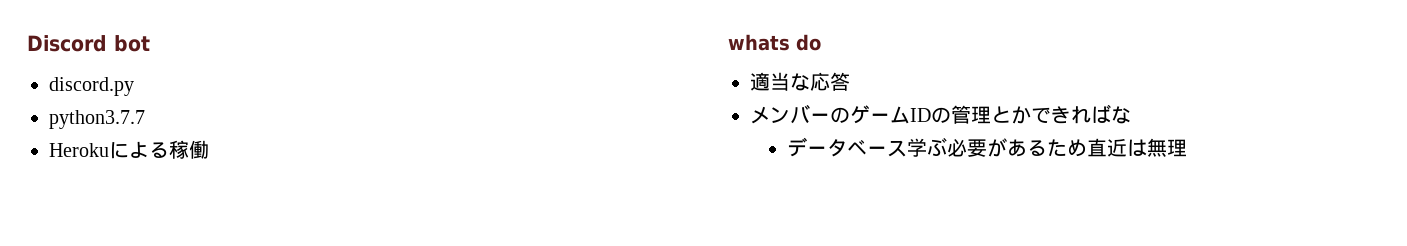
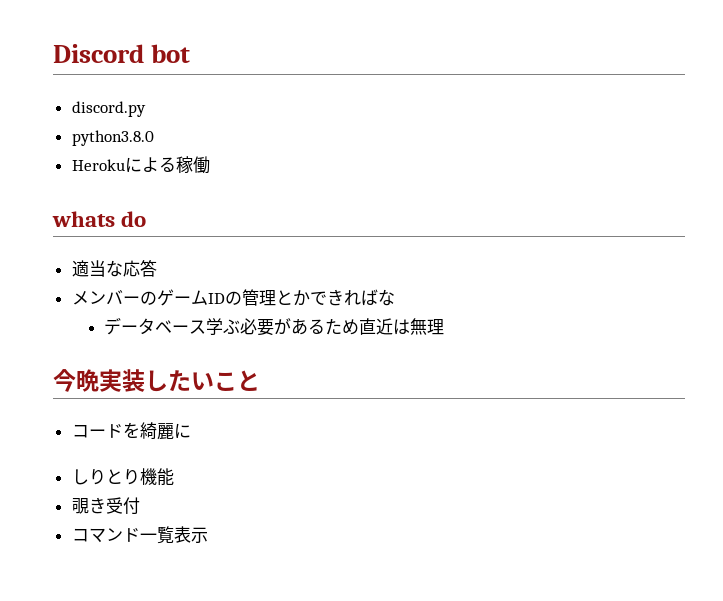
- python3.7.7
+ python3.8.0
+ 今晩実装したいこと
+ コードを綺麗に
+ しりとり機能
+ 覗き受付
+ コマンド一覧表示

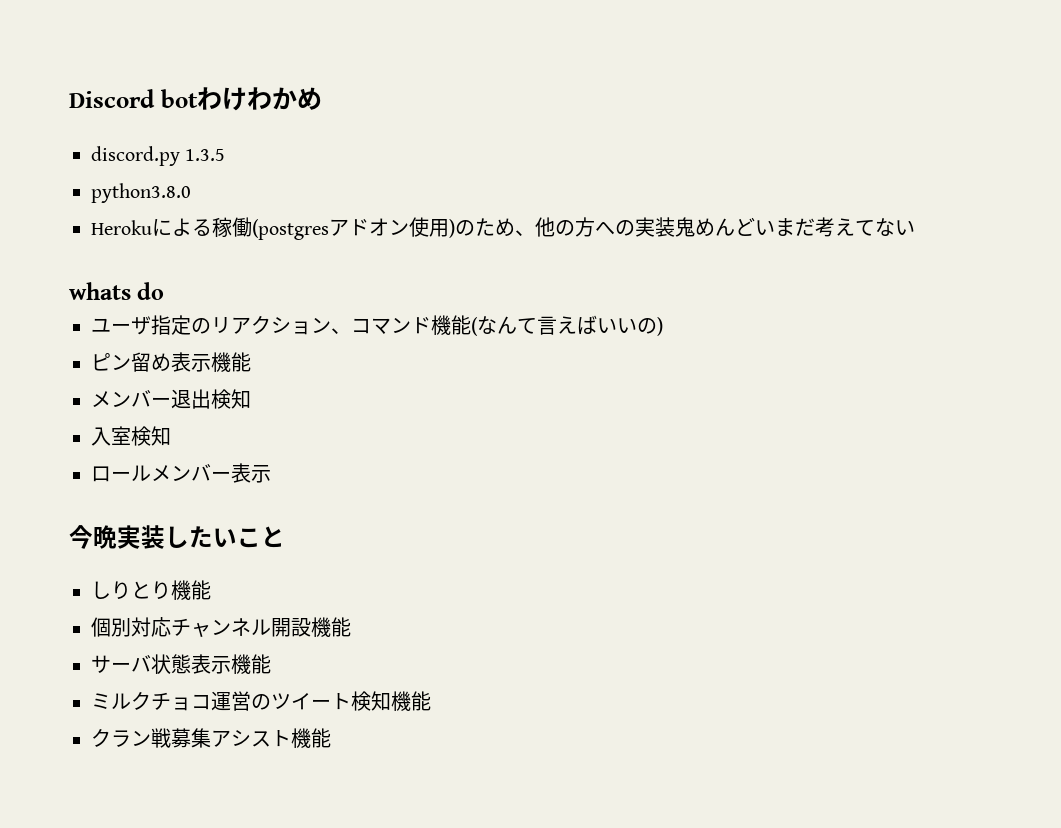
- Discord bot
+ Discord botわけわかめ
- discord.py
+ discord.py 1.3.5
- Herokuによる稼働
+ Herokuによる稼働(postgresアドオン使用)のため、他の方への実装鬼めんどいまだ考えてない
  whats do
- 適当な応答
- メンバーのゲームIDの管理とかできればな
- データベース学ぶ必要があるため直近は無理
+ ユーザ指定のリアクション、コマンド機能(なんて言えばいいの)
+ ピン留め表示機能
+ メンバー退出検知
+ 入室検知
+ ロールメンバー表示
- コードを綺麗に
- 覗き受付
- コマンド一覧表示
+ 個別対応チャンネル開設機能
+ サーバ状態表示機能
+ ミルクチョコ運営のツイート検知機能
+ クラン戦募集アシスト機能

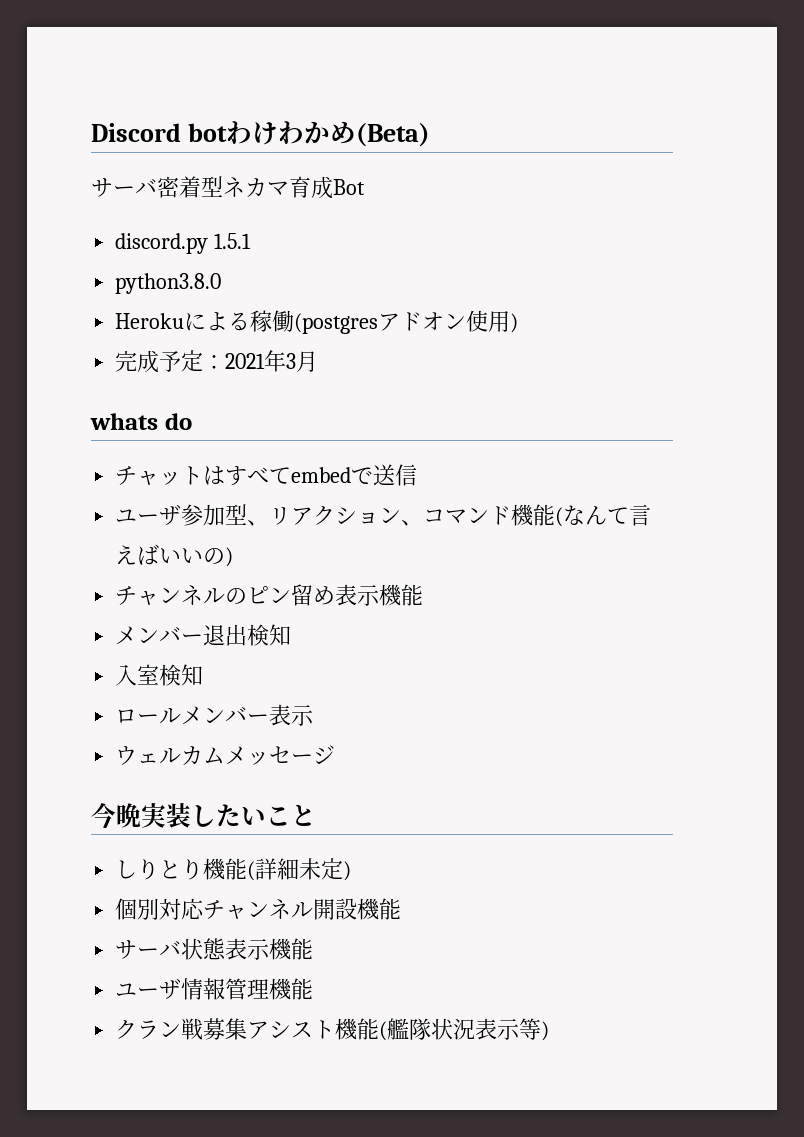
- Discord botわけわかめ
+ Discord botわけわかめ(Beta)
+ サーバ密着型ネカマ育成Bot
- discord.py 1.3.5
+ discord.py 1.5.1
- Herokuによる稼働(postgresアドオン使用)のため、他の方への実装鬼めんどいまだ考えてない
+ Herokuによる稼働(postgresアドオン使用)
+ 完成予定：2021年3月
  whats do
- ユーザ指定のリアクション、コマンド機能(なんて言えばいいの)
+ チャットはすべてembedで送信
+ ユーザ参加型、リアクション、コマンド機能(なんて言えばいいの)
- ピン留め表示機能
+ チャンネルのピン留め表示機能
+ ウェルカムメッセージ
- しりとり機能
+ しりとり機能(詳細未定)
- ミルクチョコ運営のツイート検知機能
+ ユーザ情報管理機能
- クラン戦募集アシスト機能
+ クラン戦募集アシスト機能(艦隊状況表示等)

